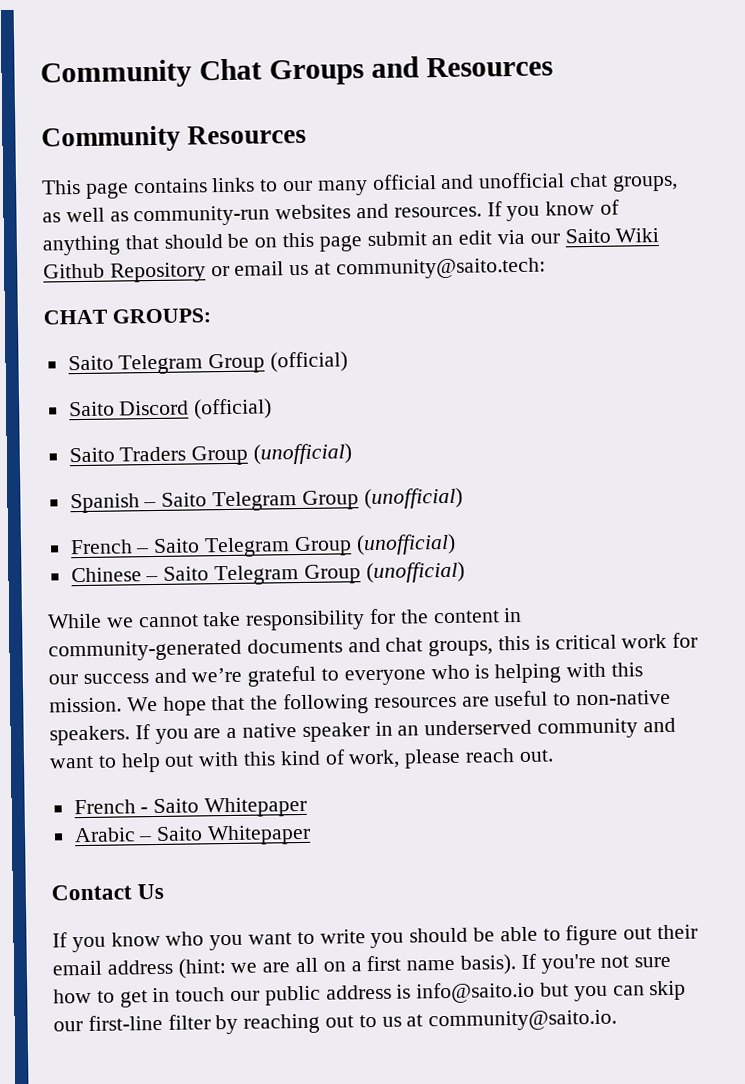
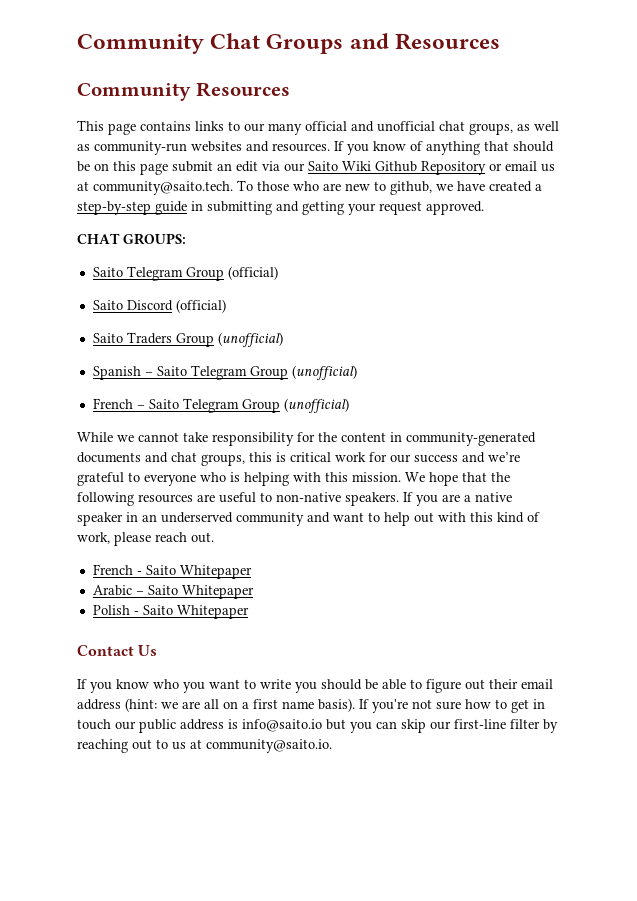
- If you know of anything that should be on this page submit an edit via our Saito Wiki Github Repository or email us at community@saito.tech:
+ If you know of anything that should be on this page submit an edit via our Saito Wiki Github Repository or email us at community@saito.tech. To those who are new to github, we have created a step-by-step guide in submitting and getting your request approved.
- Chinese – Saito Telegram Group (unofficial)
+ Polish - Saito Whitepaper

